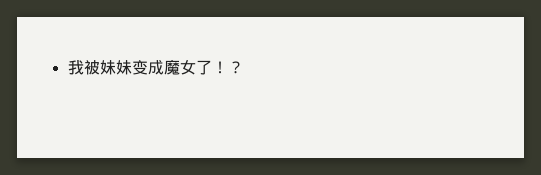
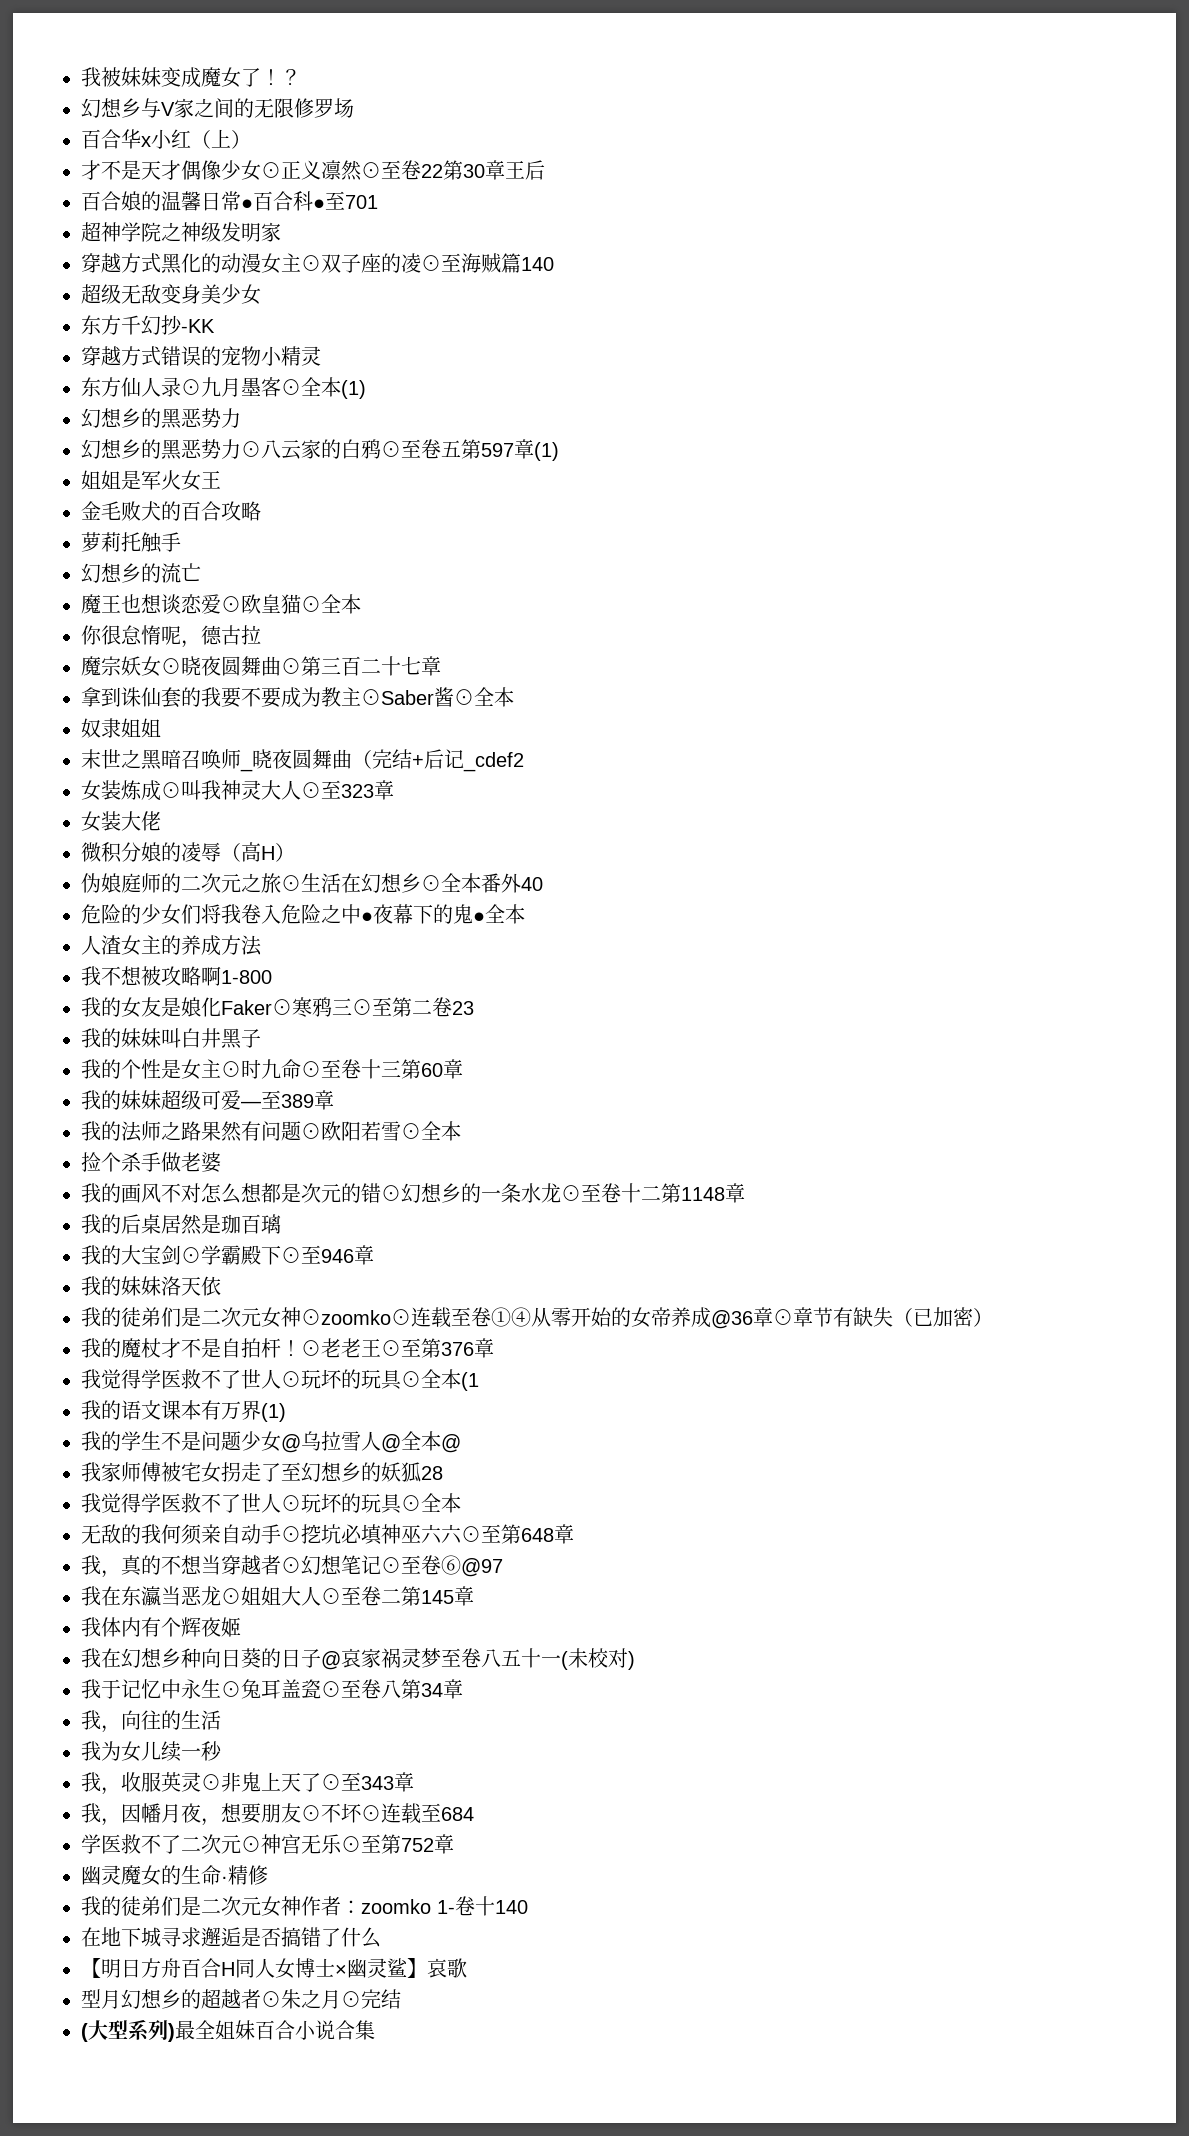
+ 幻想乡与V家之间的无限修罗场
+ 百合华x小红（上）
+ 才不是天才偶像少女⊙正义凛然⊙至卷22第30章王后
+ 百合娘的温馨日常●百合科●至701
+ 超神学院之神级发明家
+ 穿越方式黑化的动漫女主⊙双子座的凌⊙至海贼篇140
+ 超级无敌变身美少女
+ 东方千幻抄-KK
+ 穿越方式错误的宠物小精灵
+ 东方仙人录⊙九月墨客⊙全本(1)
+ 幻想乡的黑恶势力
+ 幻想乡的黑恶势力⊙八云家的白鸦⊙至卷五第597章(1)
+ 姐姐是军火女王
+ 金毛败犬的百合攻略
+ 萝莉托触手
+ 幻想乡的流亡
+ 魔王也想谈恋爱⊙欧皇猫⊙全本
+ 你很怠惰呢，德古拉
+ 魔宗妖女⊙晓夜圆舞曲⊙第三百二十七章
+ 拿到诛仙套的我要不要成为教主⊙Saber酱⊙全本
+ 奴隶姐姐
+ 末世之黑暗召唤师_晓夜圆舞曲（完结+后记_cdef2
+ 女装炼成⊙叫我神灵大人⊙至323章
+ 女装大佬
+ 微积分娘的凌辱（高H）
+ 伪娘庭师的二次元之旅⊙生活在幻想乡⊙全本番外40
+ 危险的少女们将我卷入危险之中●夜幕下的鬼●全本
+ 人渣女主的养成方法
+ 我不想被攻略啊1-800
+ 我的女友是娘化Faker⊙寒鸦三⊙至第二卷23
+ 我的妹妹叫白井黑子
+ 我的个性是女主⊙时九命⊙至卷十三第60章
+ 我的妹妹超级可爱—至389章
+ 我的法师之路果然有问题⊙欧阳若雪⊙全本
+ 捡个杀手做老婆
+ 我的画风不对怎么想都是次元的错⊙幻想乡的一条水龙⊙至卷十二第1148章
+ 我的后桌居然是珈百璃
+ 我的大宝剑⊙学霸殿下⊙至946章
+ 我的妹妹洛天依
+ 我的徒弟们是二次元女神⊙zoomko⊙连载至卷①④从零开始的女帝养成@36章⊙章节有缺失（已加密）
+ 我的魔杖才不是自拍杆！⊙老老王⊙至第376章
+ 我觉得学医救不了世人⊙玩坏的玩具⊙全本(1
+ 我的语文课本有万界(1)
+ 我的学生不是问题少女@乌拉雪人@全本@
+ 我家师傅被宅女拐走了至幻想乡的妖狐28
+ 我觉得学医救不了世人⊙玩坏的玩具⊙全本
+ 无敌的我何须亲自动手⊙挖坑必填神巫六六⊙至第648章
+ 我，真的不想当穿越者⊙幻想笔记⊙至卷⑥@97
+ 我在东瀛当恶龙⊙姐姐大人⊙至卷二第145章
+ 我体内有个辉夜姬
+ 我在幻想乡种向日葵的日子@哀家祸灵梦至卷八五十一(未校对)
+ 我于记忆中永生⊙兔耳盖瓷⊙至卷八第34章
+ 我，向往的生活
+ 我为女儿续一秒
+ 我，收服英灵⊙非鬼上天了⊙至343章
+ 我，因幡月夜，想要朋友⊙不坏⊙连载至684
+ 学医救不了二次元⊙神宫无乐⊙至第752章
+ 幽灵魔女的生命·精修
+ 我的徒弟们是二次元女神作者：zoomko 1-卷十140
+ 在地下城寻求邂逅是否搞错了什么
+ 【明日方舟百合H同人女博士×幽灵鲨】哀歌
+ 型月幻想乡的超越者⊙朱之月⊙完结
+ (大型系列)最全姐妹百合小说合集

